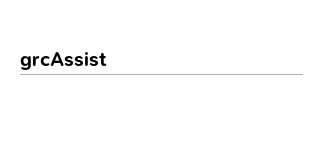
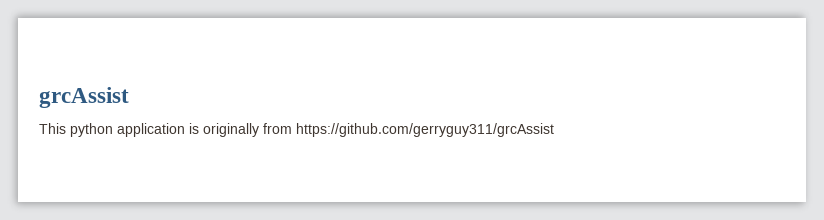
+ This python application is originally from https://github.com/gerryguy311/grcAssist

